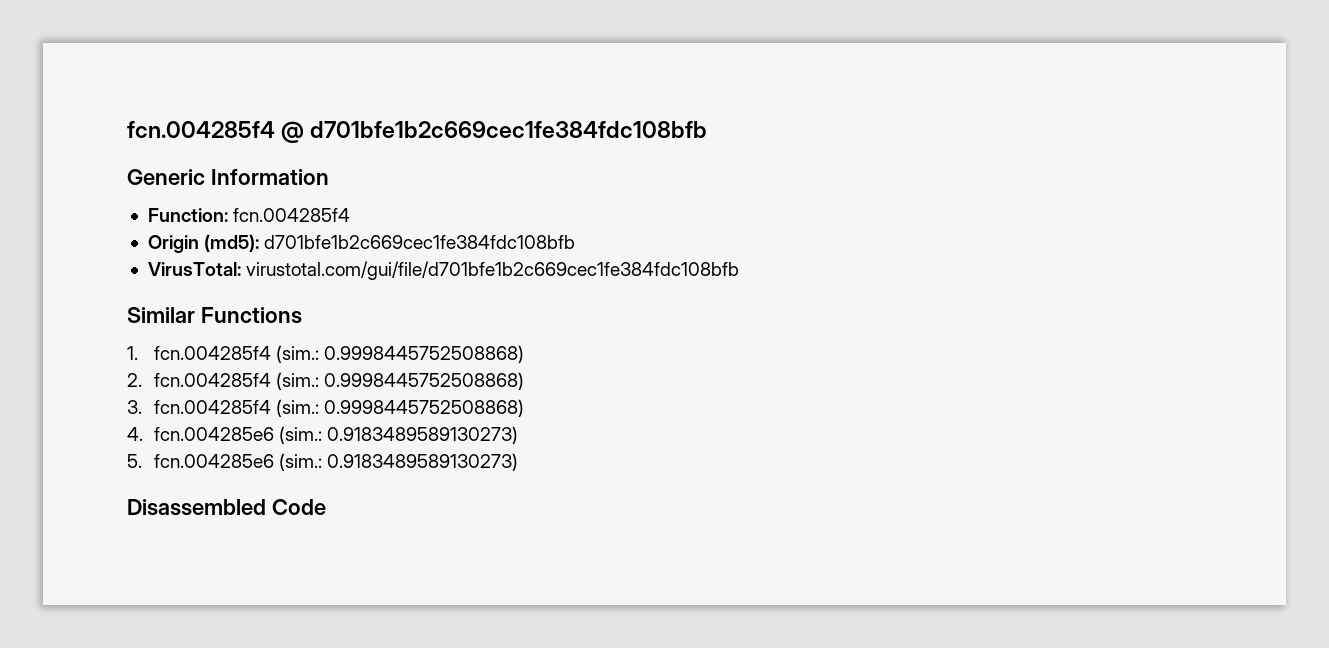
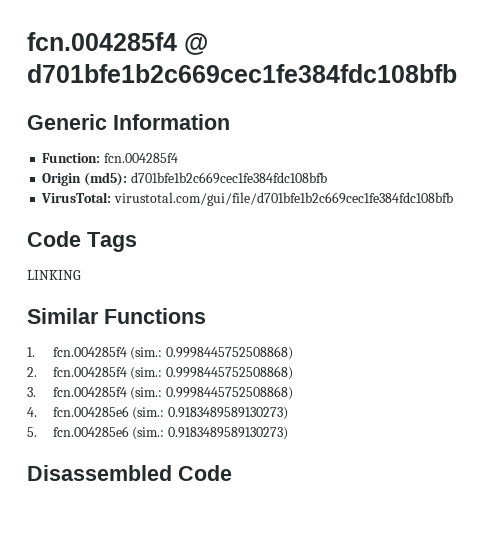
+ Code Tags
+ LINKING

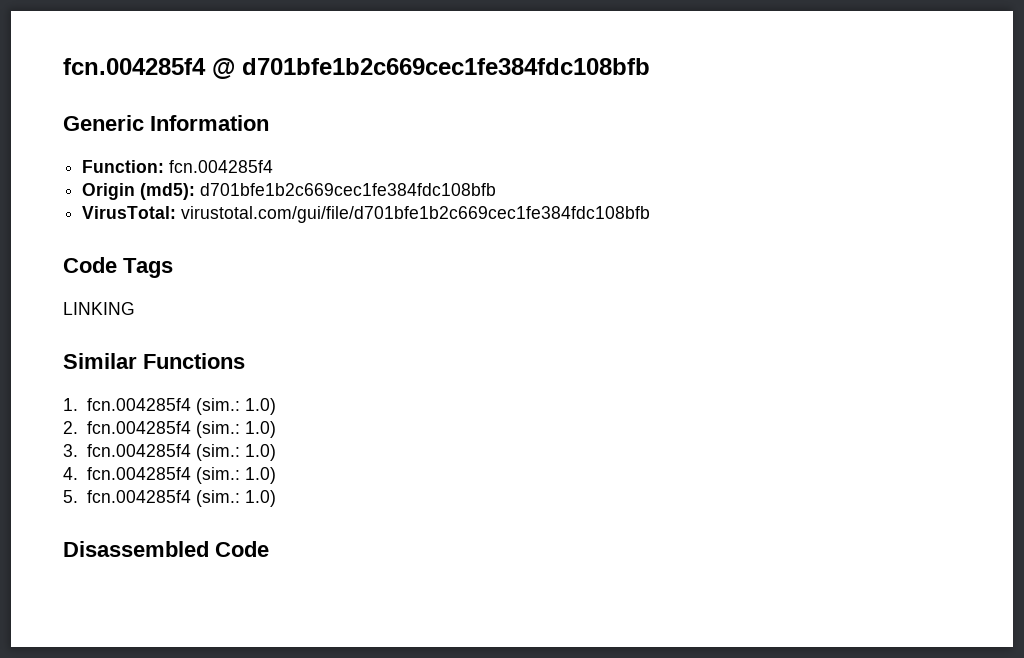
- 1. fcn.004285f4 (sim.: 0.9998445752508868)
+ 1. fcn.004285f4 (sim.: 1.0)
- 2. fcn.004285f4 (sim.: 0.9998445752508868)
+ 2. fcn.004285f4 (sim.: 1.0)
- 3. fcn.004285f4 (sim.: 0.9998445752508868)
+ 3. fcn.004285f4 (sim.: 1.0)
- 4. fcn.004285e6 (sim.: 0.9183489589130273)
- 5. fcn.004285e6 (sim.: 0.9183489589130273)
+ 4. fcn.004285f4 (sim.: 1.0)
+ 5. fcn.004285f4 (sim.: 1.0)

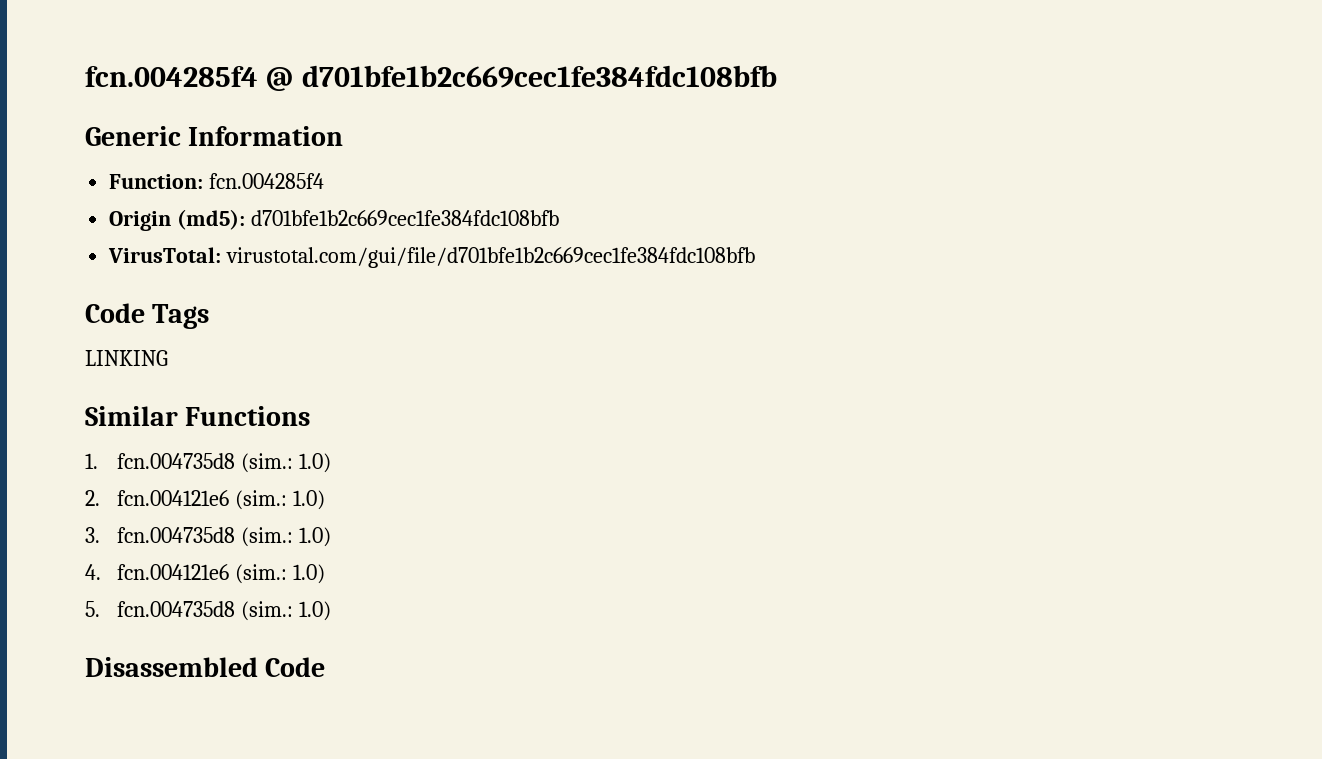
- 1. fcn.004285f4 (sim.: 1.0)
+ 1. fcn.004735d8 (sim.: 1.0)
- 2. fcn.004285f4 (sim.: 1.0)
+ 2. fcn.004121e6 (sim.: 1.0)
- 3. fcn.004285f4 (sim.: 1.0)
+ 3. fcn.004735d8 (sim.: 1.0)
- 4. fcn.004285f4 (sim.: 1.0)
+ 4. fcn.004121e6 (sim.: 1.0)
- 5. fcn.004285f4 (sim.: 1.0)
+ 5. fcn.004735d8 (sim.: 1.0)

